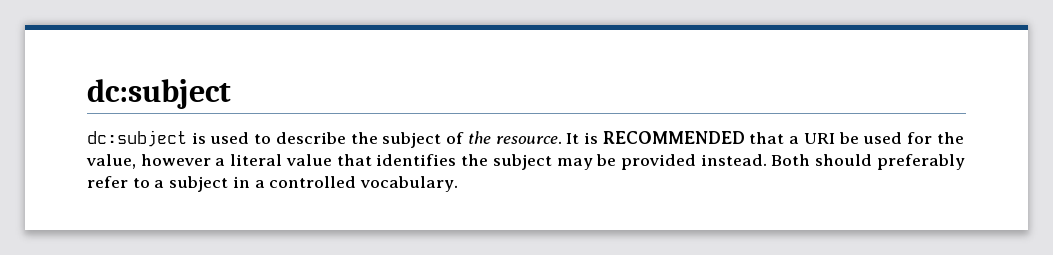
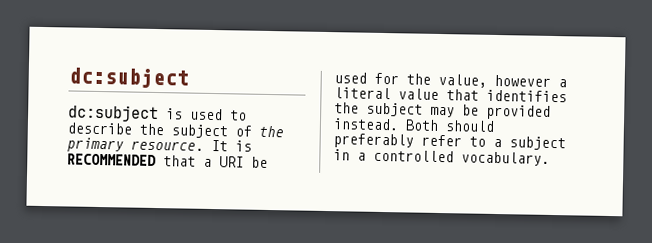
- dc:subject is used to describe the subject of the resource.
+ dc:subject is used to describe the subject of the primary resource.

